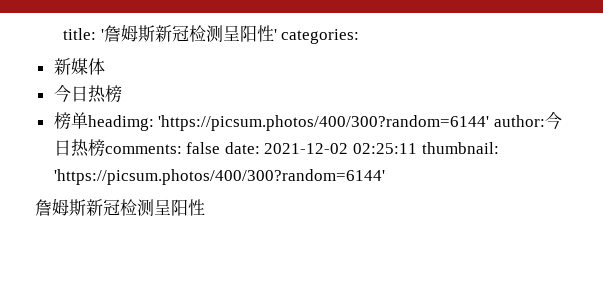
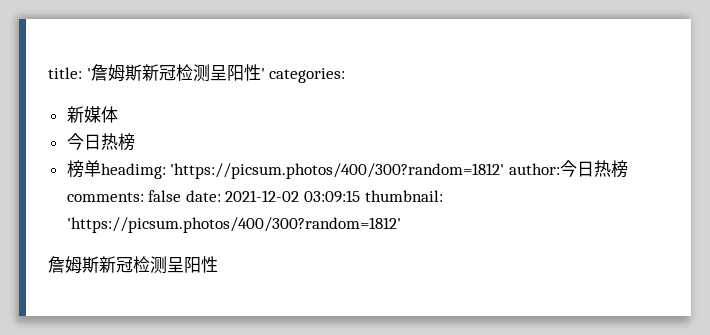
- 榜单headimg: 'https://picsum.photos/400/300?random=6144' author:今日热榜comments: false date: 2021-12-02 02:25:11 thumbnail: 'https://picsum.photos/400/300?random=6144'
+ 榜单headimg: 'https://picsum.photos/400/300?random=1812' author:今日热榜comments: false date: 2021-12-02 03:09:15 thumbnail: 'https://picsum.photos/400/300?random=1812'

